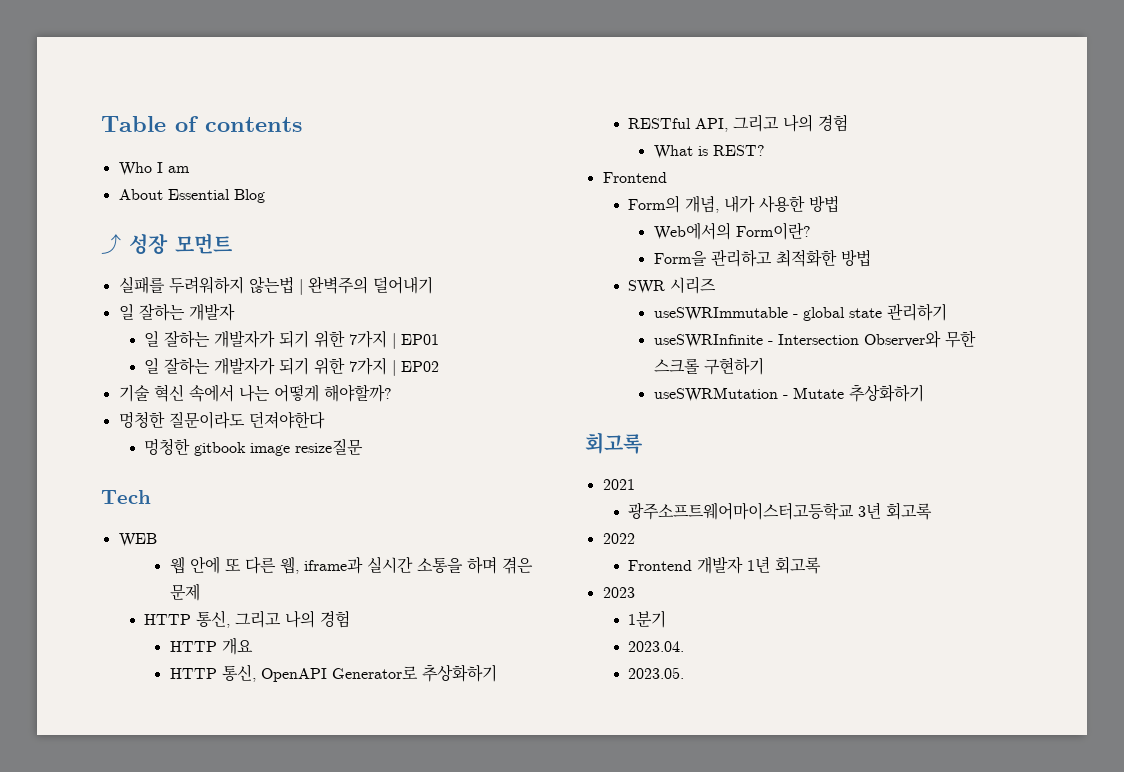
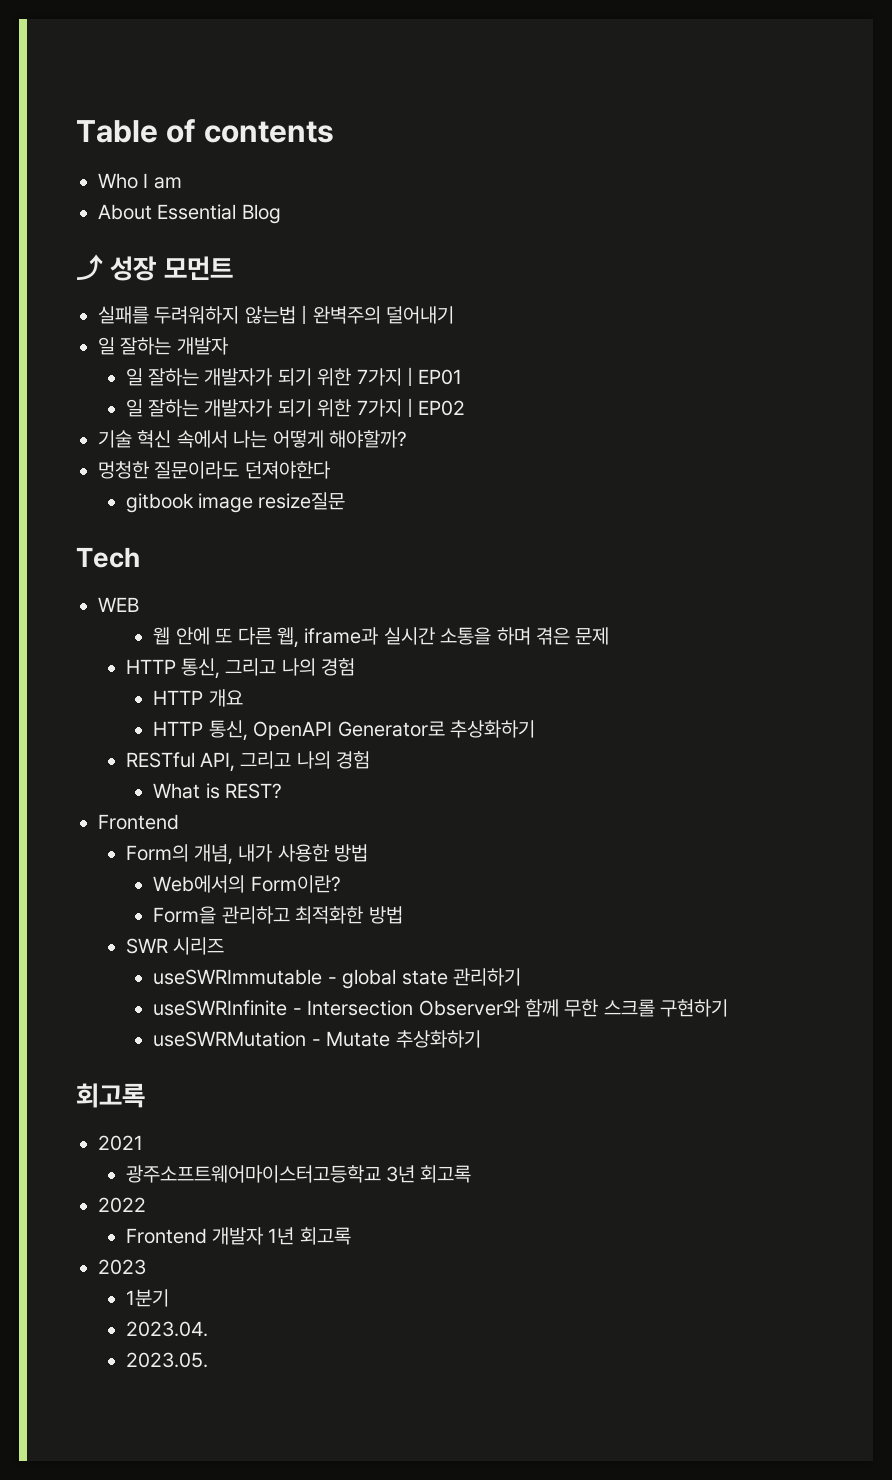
- 멍청한 gitbook image resize질문
+ gitbook image resize질문
- useSWRInfinite - Intersection Observer와 무한 스크롤 구현하기
+ useSWRInfinite - Intersection Observer와 함께 무한 스크롤 구현하기

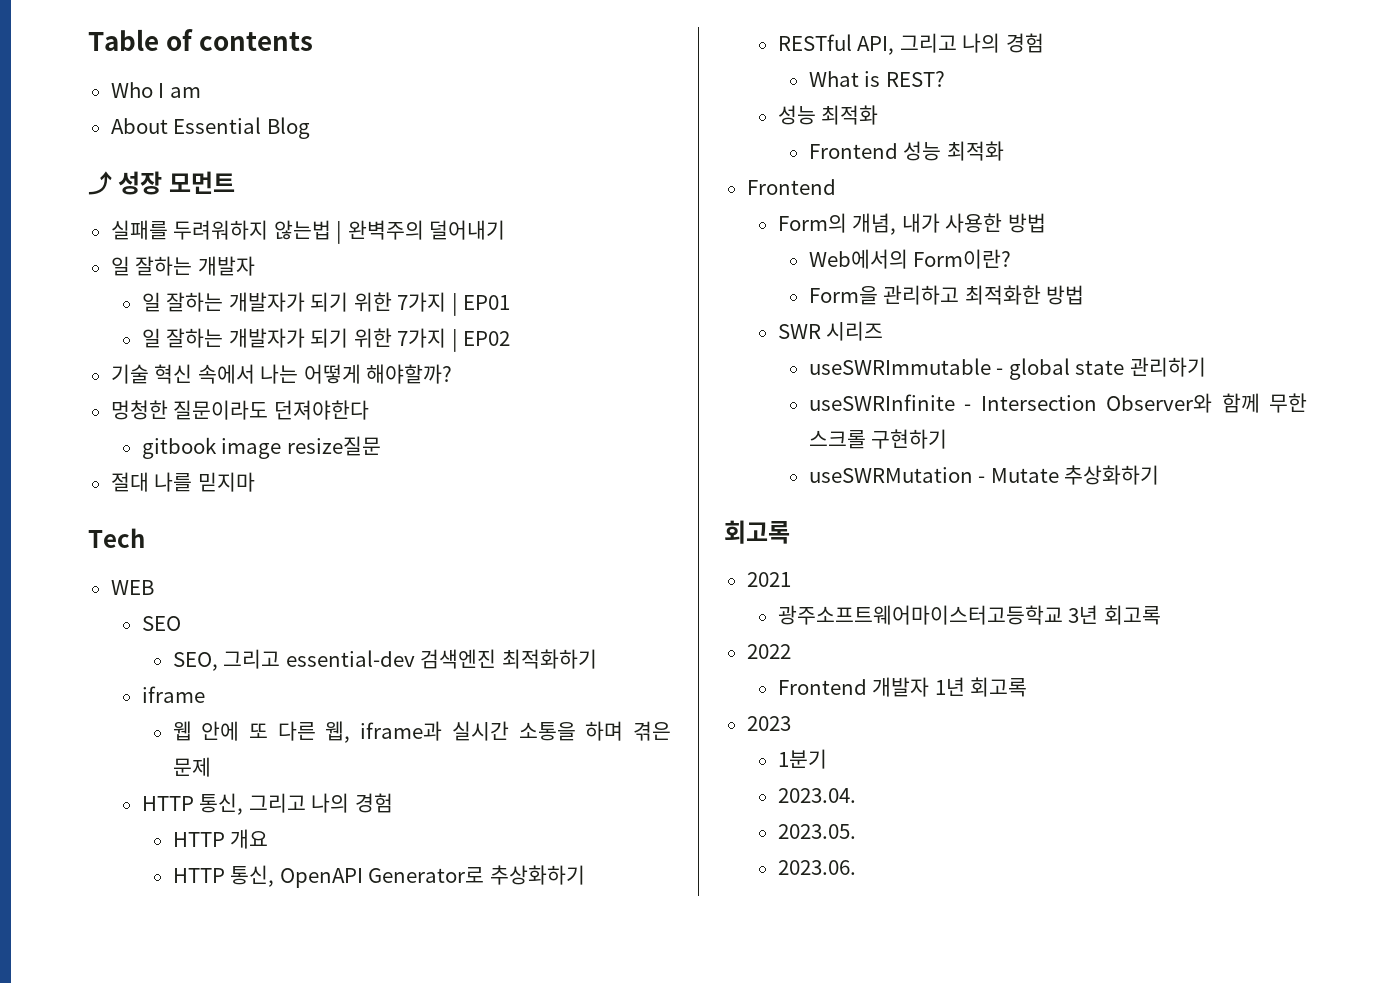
+ 절대 나를 믿지마
+ SEO
+ SEO, 그리고 essential-dev 검색엔진 최적화하기
+ iframe
  What is REST?
+ 성능 최적화
+ Frontend 성능 최적화
+ 2023.06.

